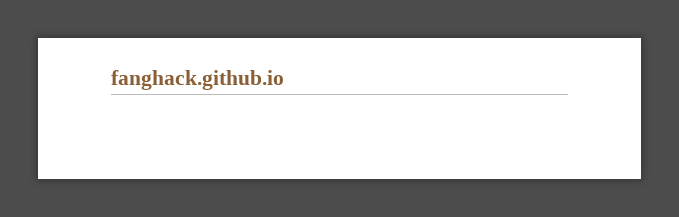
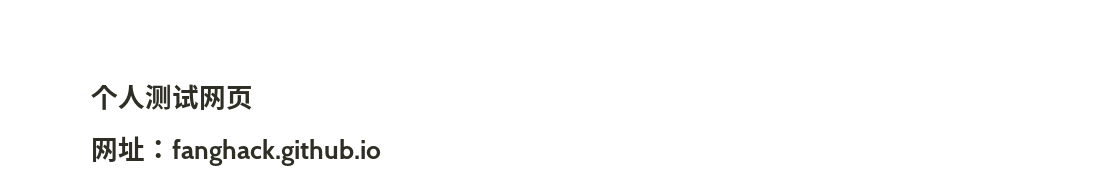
- fanghack.github.io
+ 个人测试网页
+ 网址：fanghack.github.io

